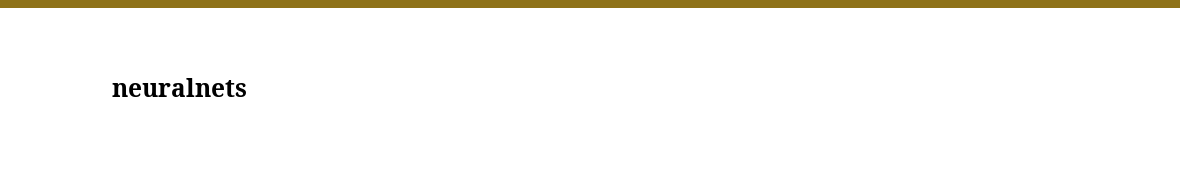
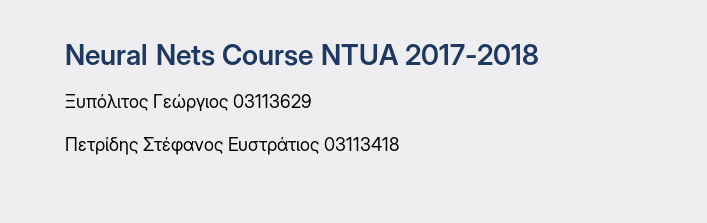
- neuralnets
+ Neural Nets Course NTUA 2017-2018
+ Ξυπόλιτος Γεώργιος 03113629
+ Πετρίδης Στέφανος Ευστράτιος 03113418

